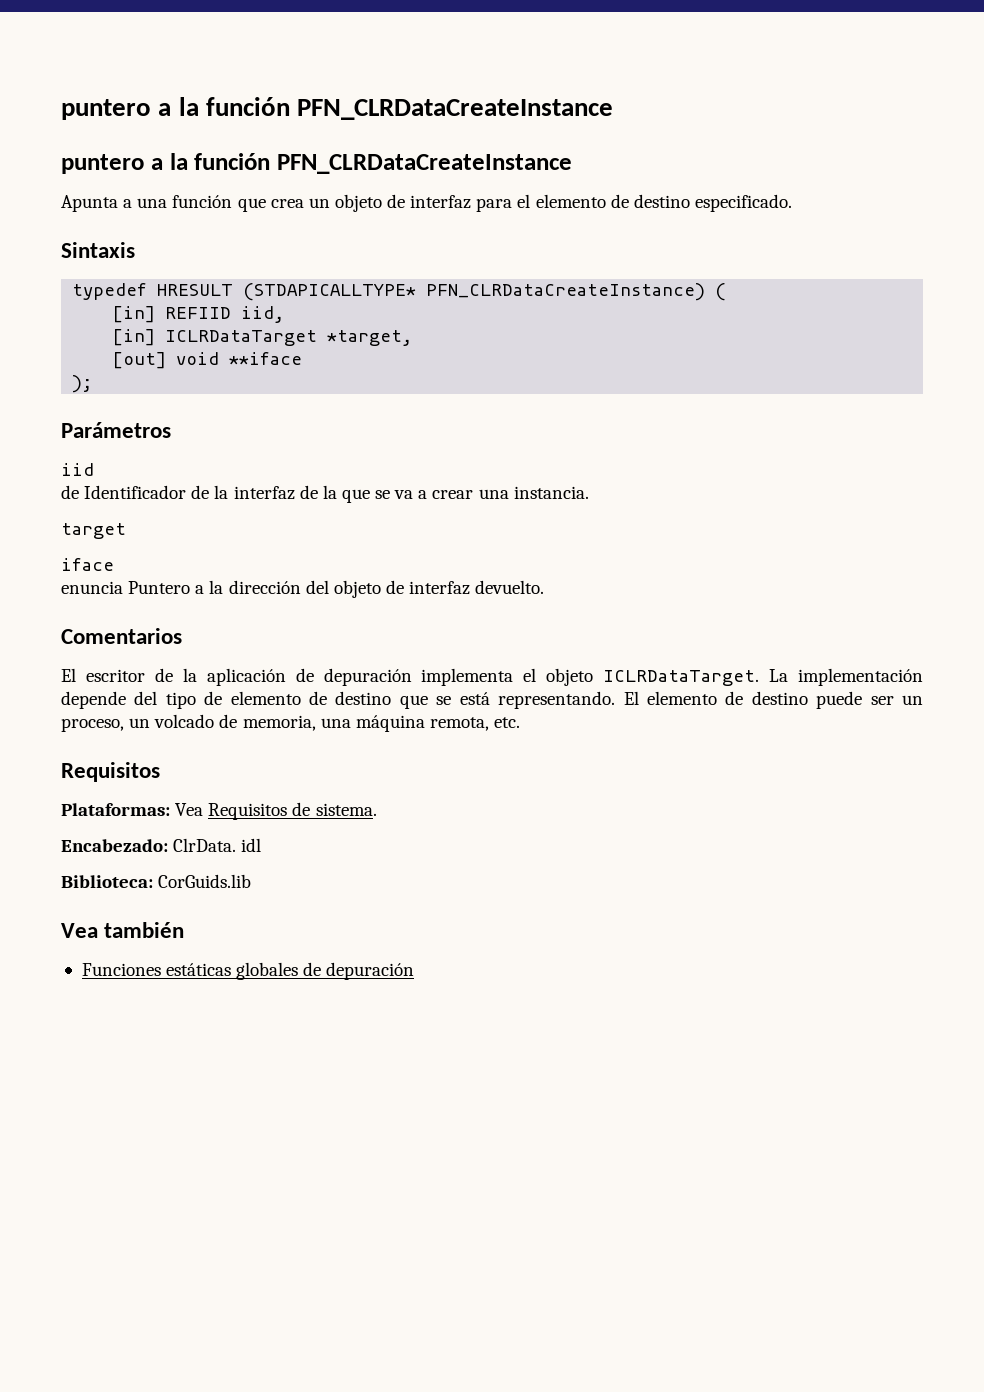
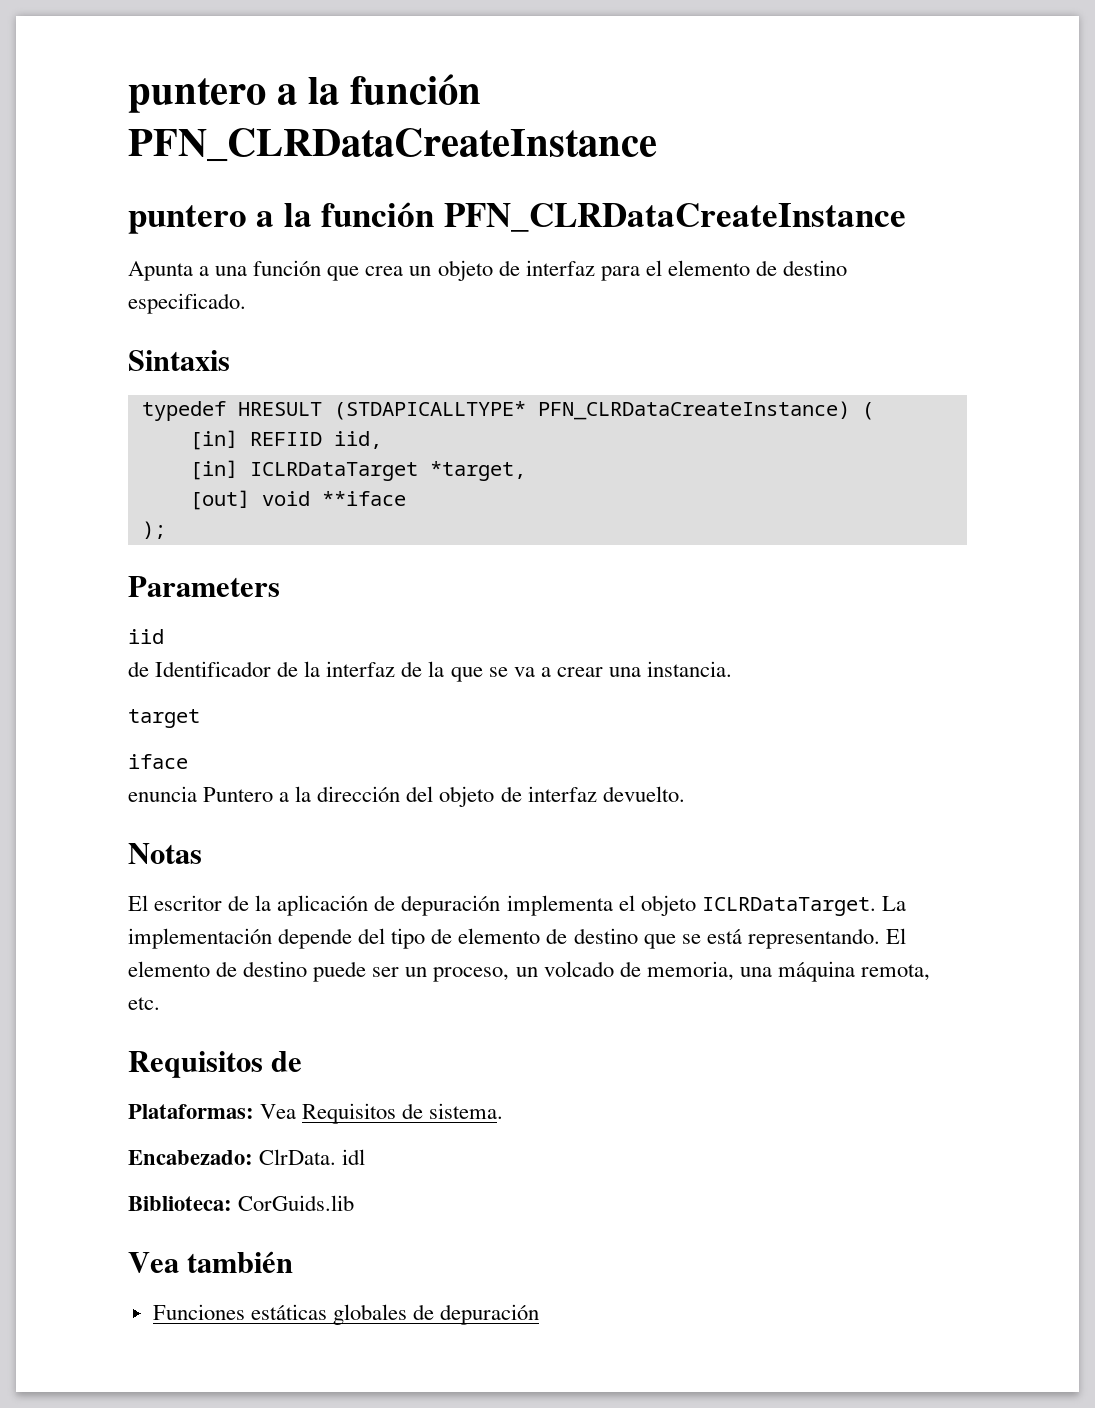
- Parámetros
+ Parameters
- Comentarios
+ Notas
  El elemento de destino puede ser un proceso, un volcado de memoria, una máquina remota, etc.
- Requisitos
+ Requisitos de

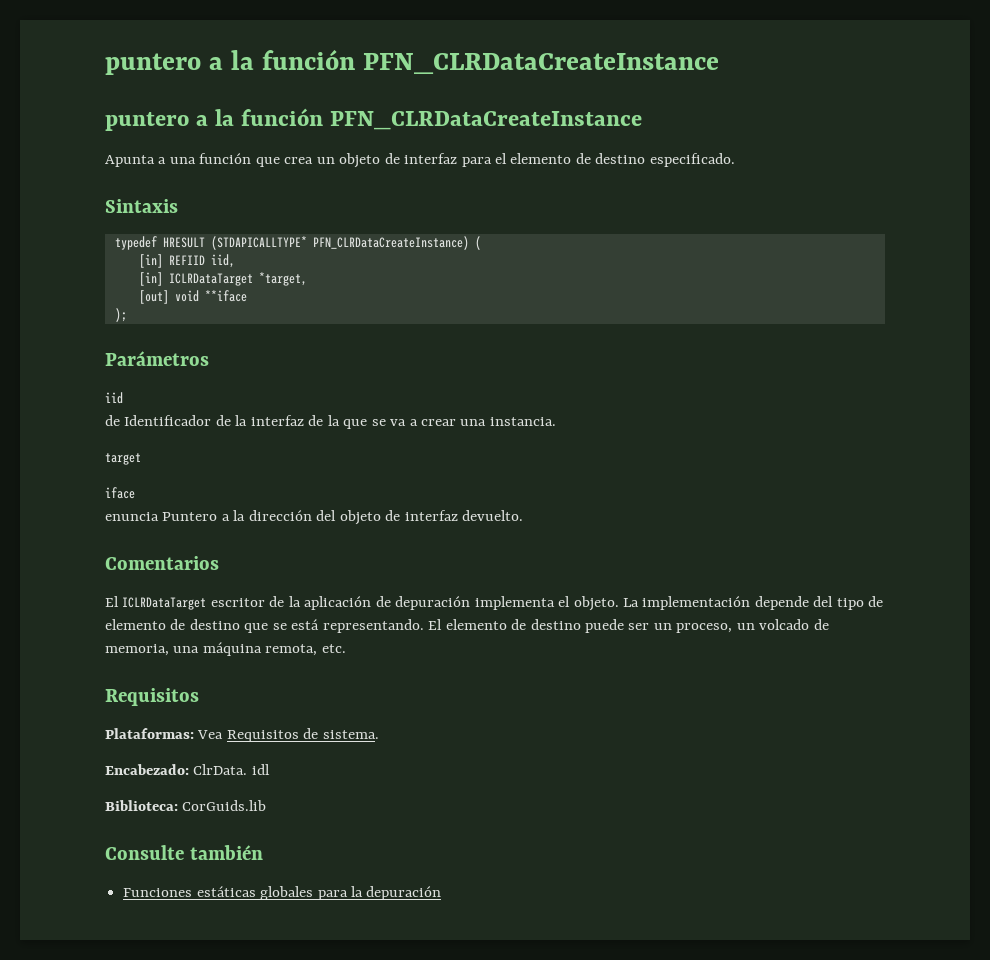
- Parameters
+ Parámetros
- Notas
- El escritor de la aplicación de depuración implementa el objeto ICLRDataTarget.
+ Comentarios
+ El ICLRDataTarget escritor de la aplicación de depuración implementa el objeto.
  El elemento de destino puede ser un proceso, un volcado de memoria, una máquina remota, etc.
- Requisitos de
+ Requisitos
- Vea también
+ Consulte también
- Funciones estáticas globales de depuración
+ Funciones estáticas globales para la depuración

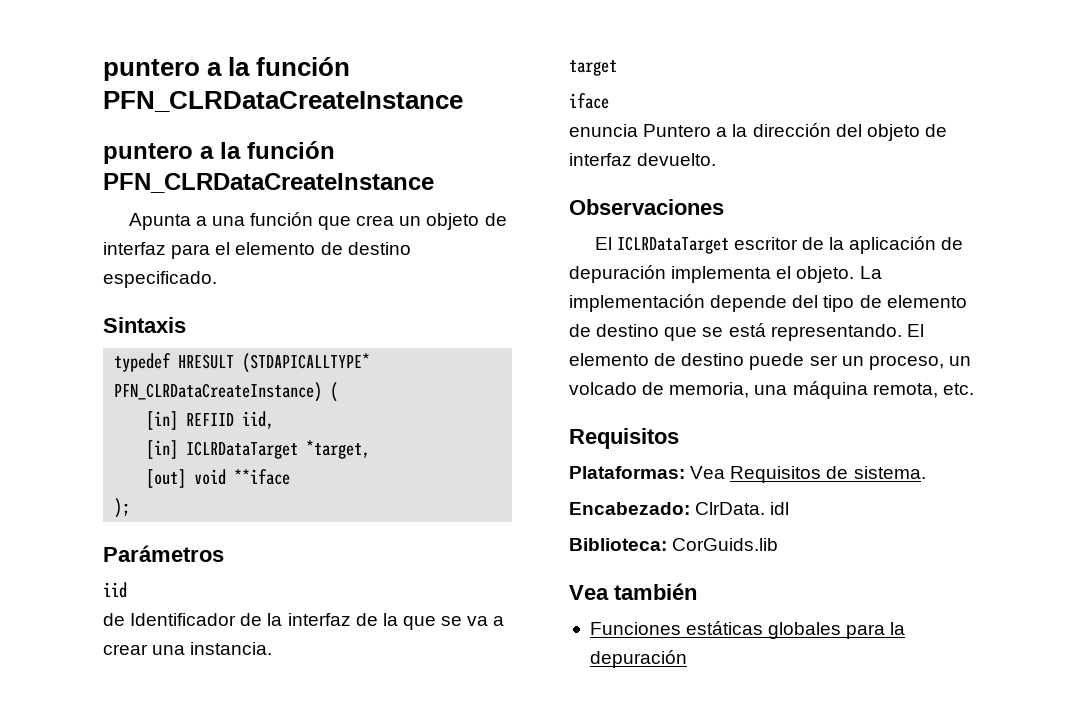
- Comentarios
+ Observaciones
- Consulte también
+ Vea también

